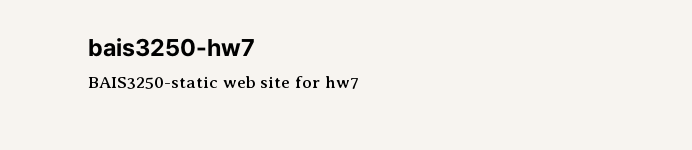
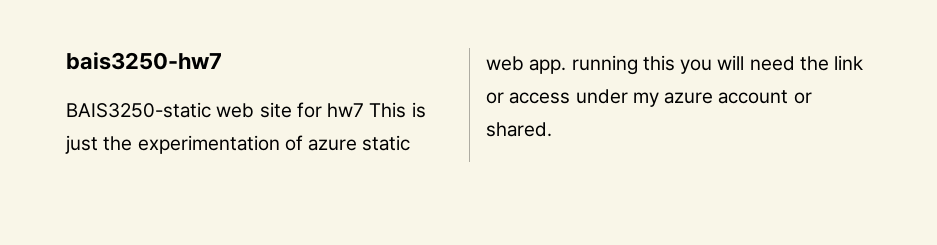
- BAIS3250-static web site for hw7
+ BAIS3250-static web site for hw7 This is just the experimentation of azure static web app. running this you will need the link or access under my azure account or shared.

